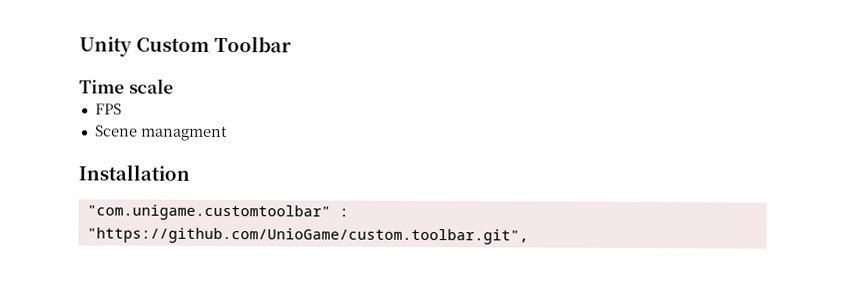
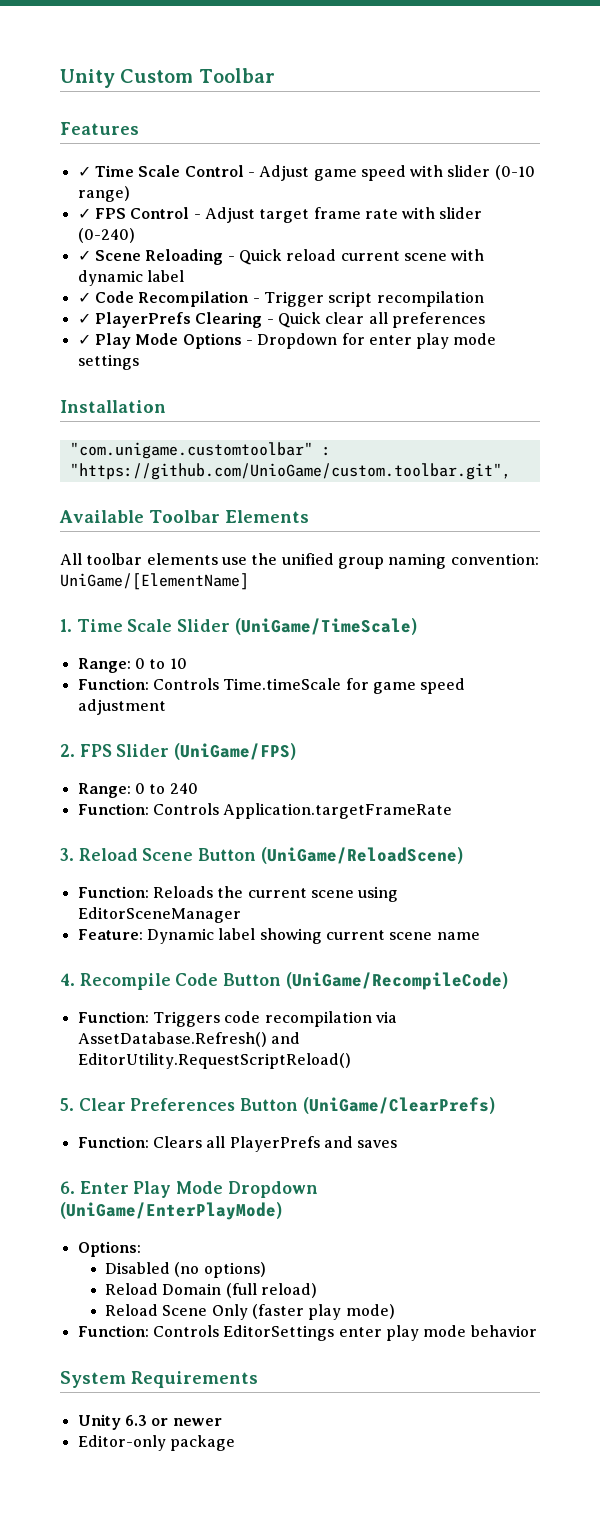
- Time scale
- FPS
- Scene managment
+ Features
+ ✓ Time Scale Control - Adjust game speed with slider (0-10 range)
+ ✓ FPS Control - Adjust target frame rate with slider (0-240)
+ ✓ Scene Reloading - Quick reload current scene with dynamic label
+ ✓ Code Recompilation - Trigger script recompilation
+ ✓ PlayerPrefs Clearing - Quick clear all preferences
+ ✓ Play Mode Options - Dropdown for enter play mode settings
  Installation
  "com.unigame.customtoolbar" : "https://github.com/UnioGame/custom.toolbar.git",
+ Available Toolbar Elements
+ All toolbar elements use the unified group naming convention: UniGame/[ElementName]
+ 1. Time Scale Slider (UniGame/TimeScale)
+ Range: 0 to 10
+ Function: Controls Time.timeScale for game speed adjustment
+ 2. FPS Slider (UniGame/FPS)
+ Range: 0 to 240
+ Function: Controls Application.targetFrameRate
+ 3. Reload Scene Button (UniGame/ReloadScene)
+ Function: Reloads the current scene using EditorSceneManager
+ Feature: Dynamic label showing current scene name
+ 4. Recompile Code Button (UniGame/RecompileCode)
+ Function: Triggers code recompilation via AssetDatabase.Refresh() and EditorUtility.RequestScriptReload()
+ 5. Clear Preferences Button (UniGame/ClearPrefs)
+ Function: Clears all PlayerPrefs and saves
+ 6. Enter Play Mode Dropdown (UniGame/EnterPlayMode)
+ Options:
+ Disabled (no options)
+ Reload Domain (full reload)
+ Reload Scene Only (faster play mode)
+ Function: Controls EditorSettings enter play mode behavior
+ System Requirements
+ Unity 6.3 or newer
+ Editor-only package

